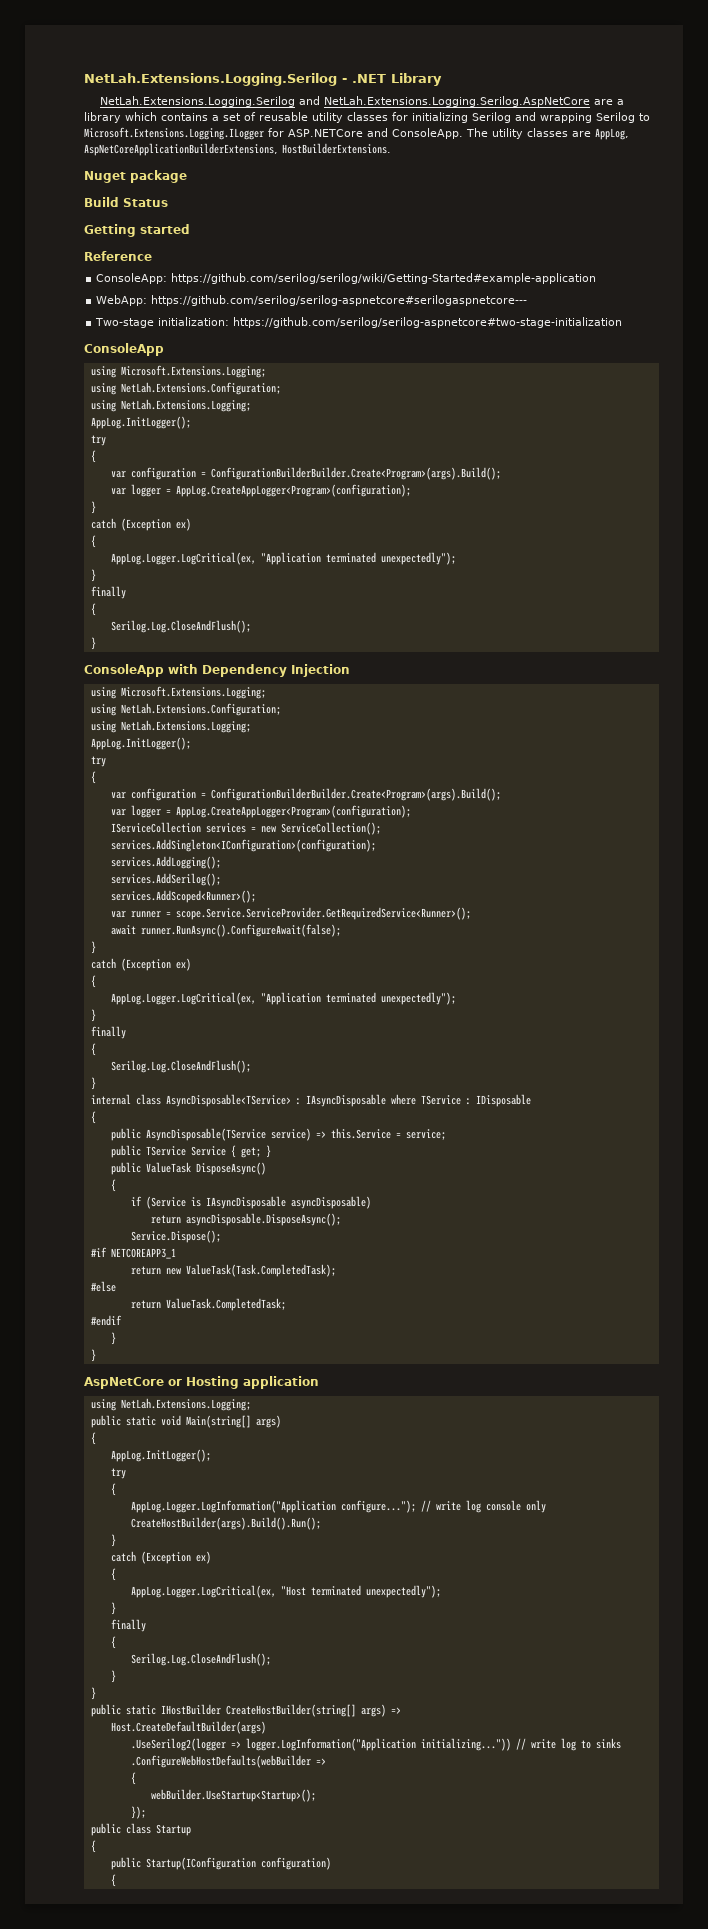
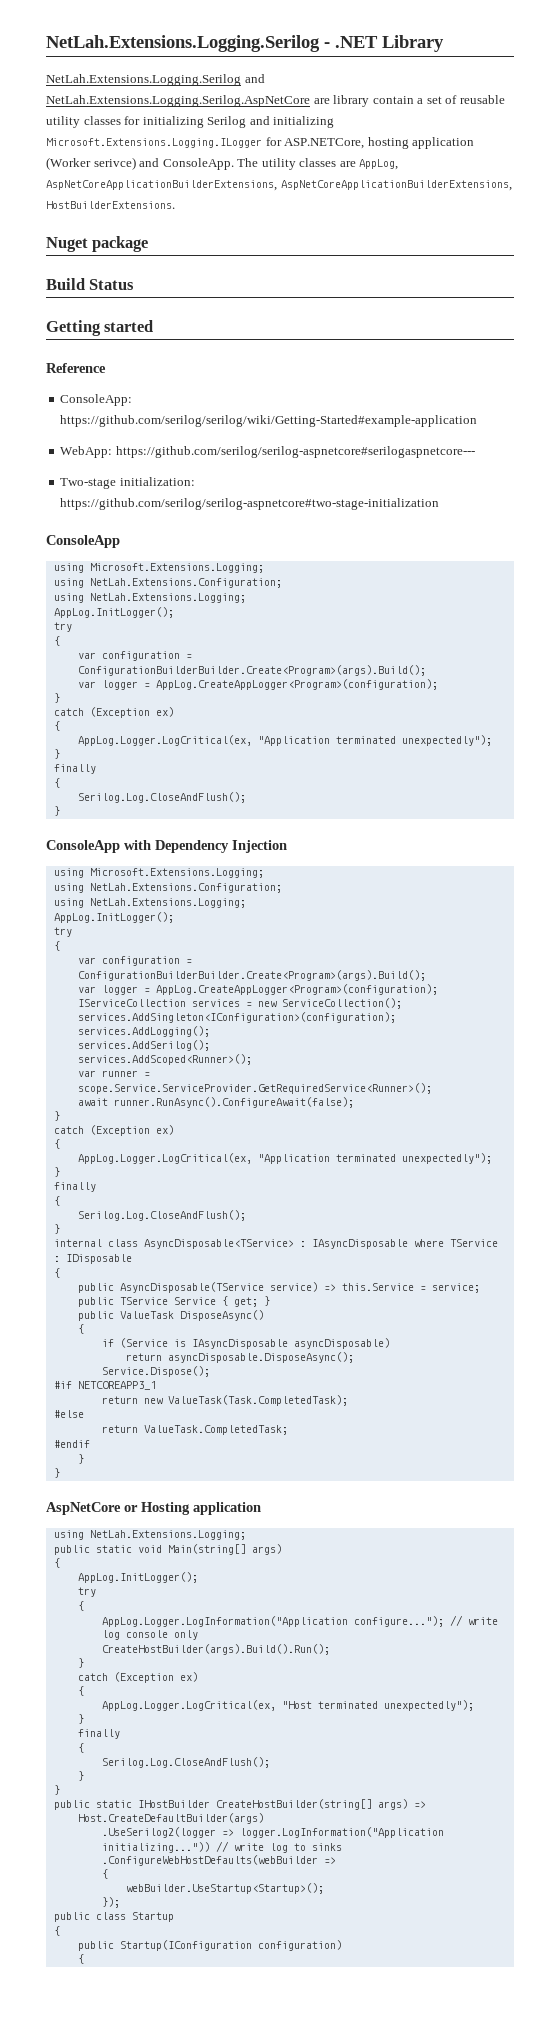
- NetLah.Extensions.Logging.Serilog and NetLah.Extensions.Logging.Serilog.AspNetCore are a library which contains a set of reusable utility classes for initializing Serilog and wrapping Serilog to Microsoft.Extensions.Logging.ILogger for ASP.NETCore and ConsoleApp.
+ NetLah.Extensions.Logging.Serilog and NetLah.Extensions.Logging.Serilog.AspNetCore are library contain a set of reusable utility classes for initializing Serilog and initializing Microsoft.Extensions.Logging.ILogger for ASP.NETCore, hosting application (Worker serivce) and ConsoleApp.
- The utility classes are AppLog, AspNetCoreApplicationBuilderExtensions, HostBuilderExtensions.
+ The utility classes are AppLog, AspNetCoreApplicationBuilderExtensions, AspNetCoreApplicationBuilderExtensions, HostBuilderExtensions.

